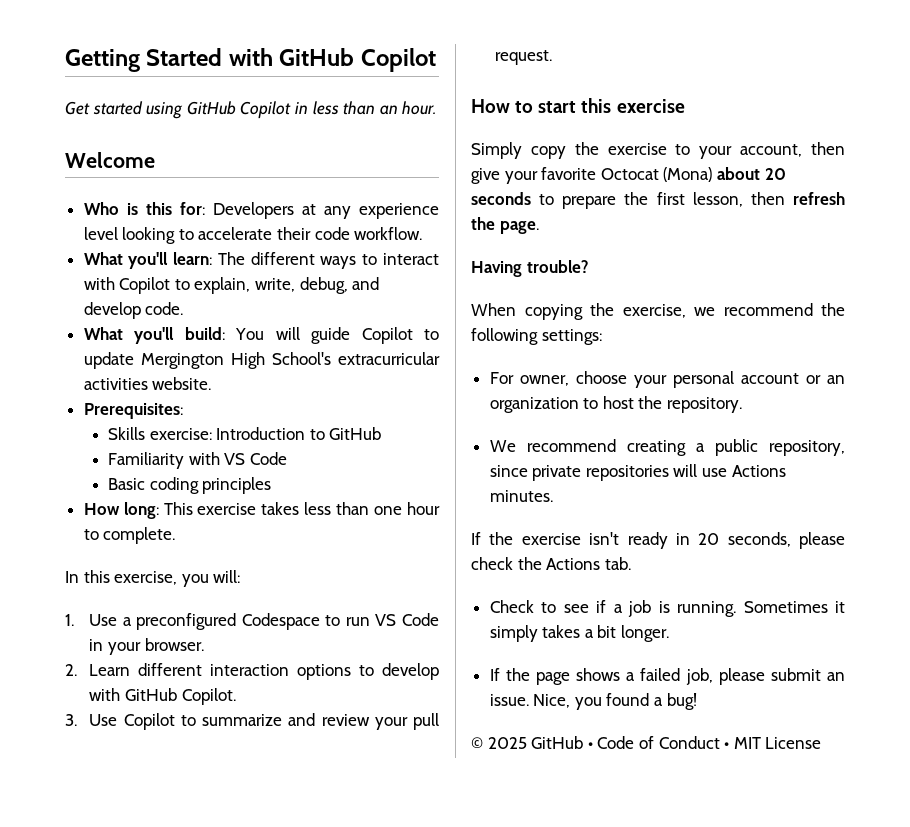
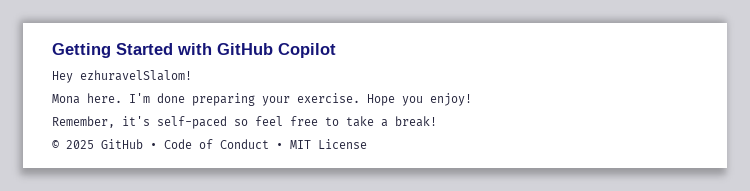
- Get started using GitHub Copilot in less than an hour.
- Welcome
- Who is this for: Developers at any experience level looking to accelerate their code workflow.
- What you'll learn: The different ways to interact with Copilot to explain, write, debug, and develop code.
- What you'll build: You will guide Copilot to update Mergington High School's extracurricular activities website.
- Prerequisites:
- Skills exercise: Introduction to GitHub
- Familiarity with VS Code
- Basic coding principles
- How long: This exercise takes less than one hour to complete.
- In this exercise, you will:
- 1. Use a preconfigured Codespace to run VS Code in your browser.
- 2. Learn different interaction options to develop with GitHub Copilot.
- 3. Use Copilot to summarize and review your pull request.
- How to start this exercise
- Simply copy the exercise to your account, then give your favorite Octocat (Mona) about 20 seconds to prepare the first lesson, then refresh the page.
- Having trouble?
- When copying the exercise, we recommend the following settings:
- For owner, choose your personal account or an organization to host the repository.
- We recommend creating a public repository, since private repositories will use Actions minutes.
- If the exercise isn't ready in 20 seconds, please check the Actions tab.
- Check to see if a job is running. Sometimes it simply takes a bit longer.
- If the page shows a failed job, please submit an issue. Nice, you found a bug!
+ Hey ezhuravelSlalom!
+ Mona here. I'm done preparing your exercise. Hope you enjoy!
+ Remember, it's self-paced so feel free to take a break!

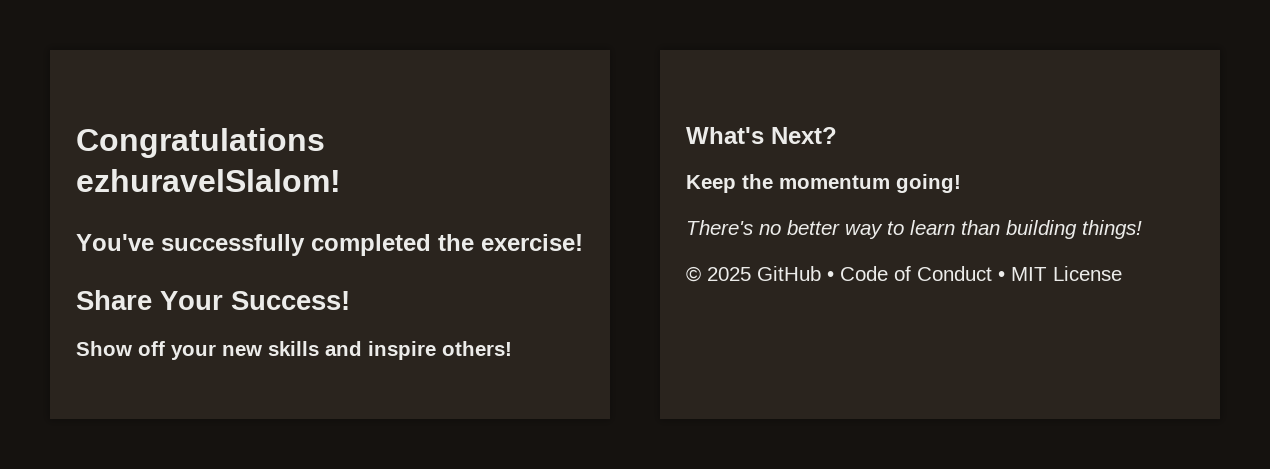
- Getting Started with GitHub Copilot
- Hey ezhuravelSlalom!
- Mona here. I'm done preparing your exercise. Hope you enjoy!
- Remember, it's self-paced so feel free to take a break!
+ Congratulations ezhuravelSlalom!
+ You've successfully completed the exercise!
+ Share Your Success!
+ Show off your new skills and inspire others!
+ What's Next?
+ Keep the momentum going!
+ There's no better way to learn than building things!

